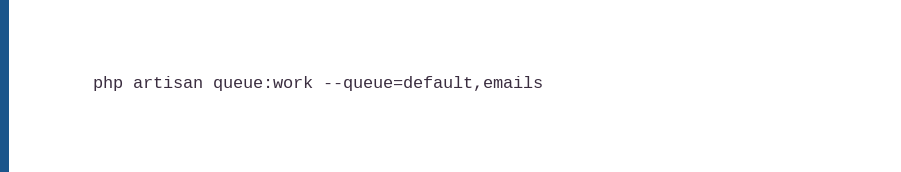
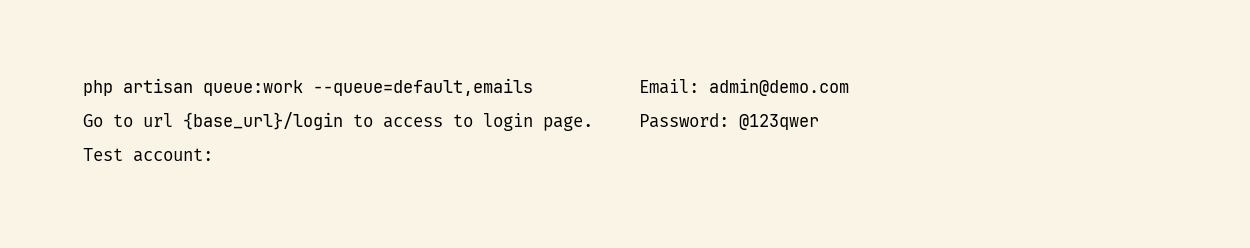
+ Go to url {base_url}/login to access to login page.
+ Test account:
+ Email: admin@demo.com
+ Password: @123qwer

